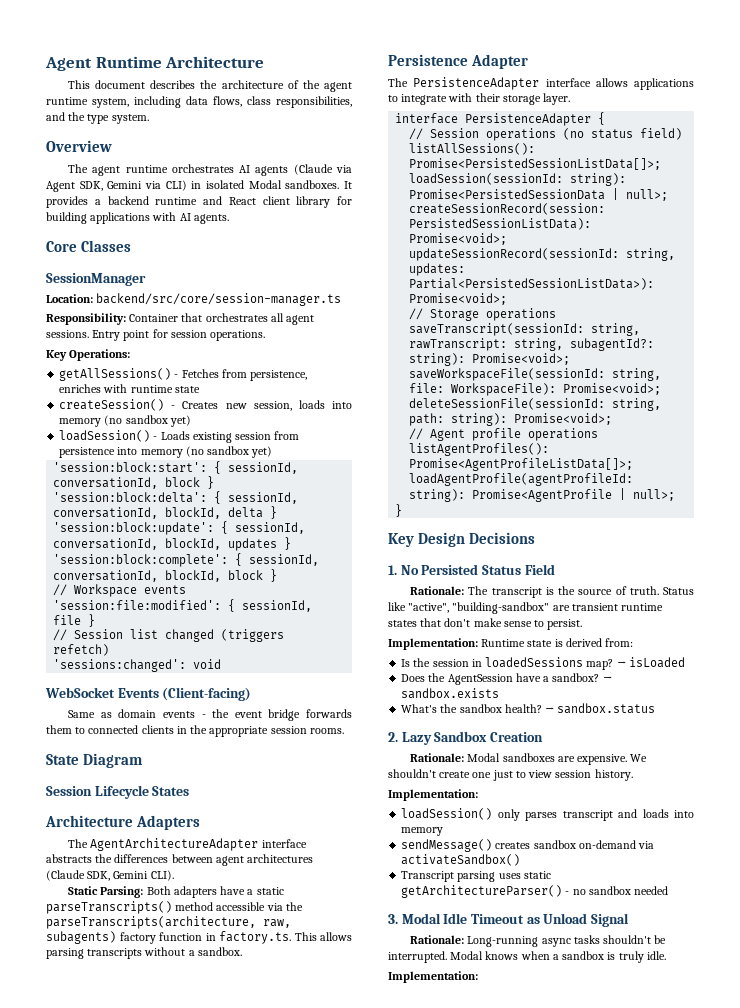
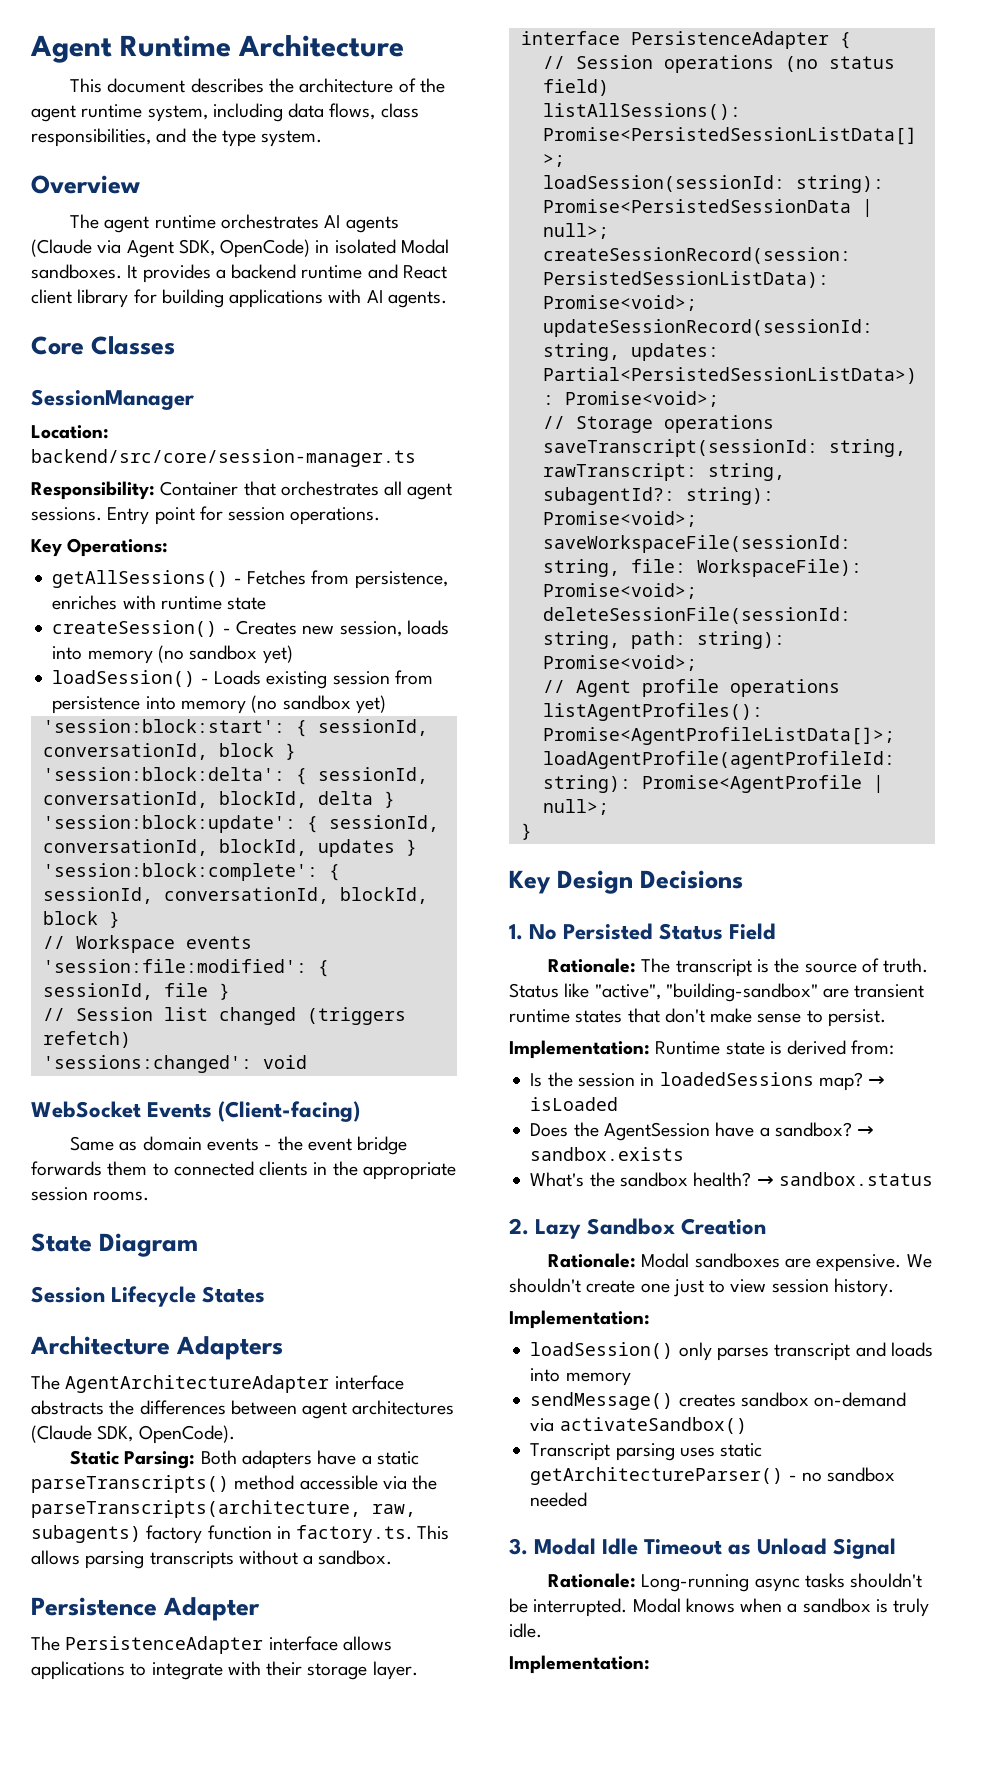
- The agent runtime orchestrates AI agents (Claude via Agent SDK, Gemini via CLI) in isolated Modal sandboxes.
+ The agent runtime orchestrates AI agents (Claude via Agent SDK, OpenCode) in isolated Modal sandboxes.
- The AgentArchitectureAdapter interface abstracts the differences between agent architectures (Claude SDK, Gemini CLI).
+ The AgentArchitectureAdapter interface abstracts the differences between agent architectures (Claude SDK, OpenCode).

